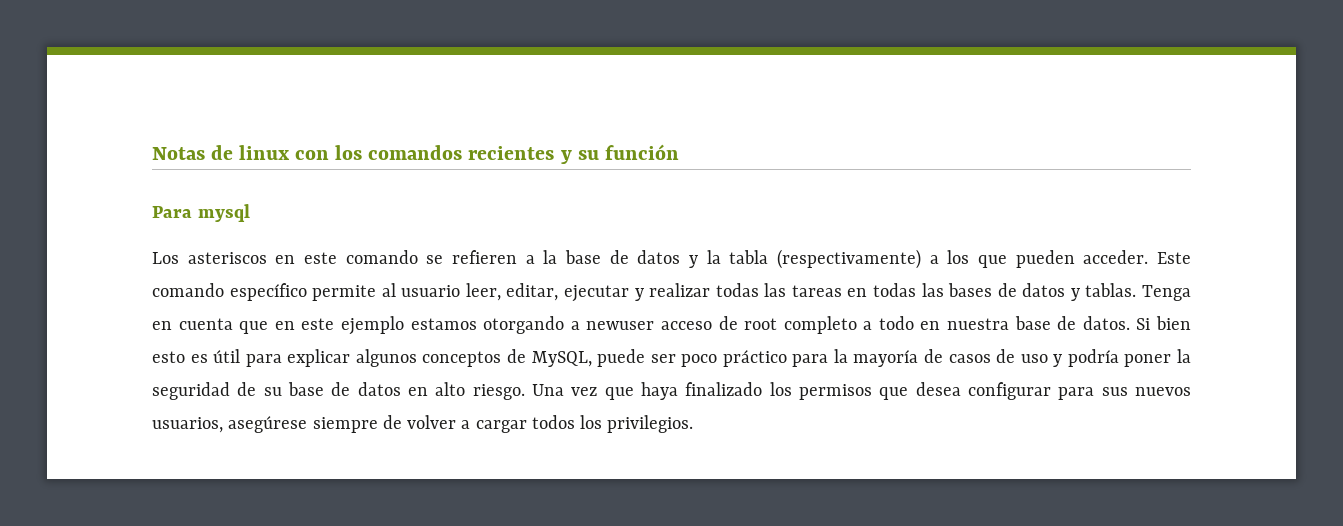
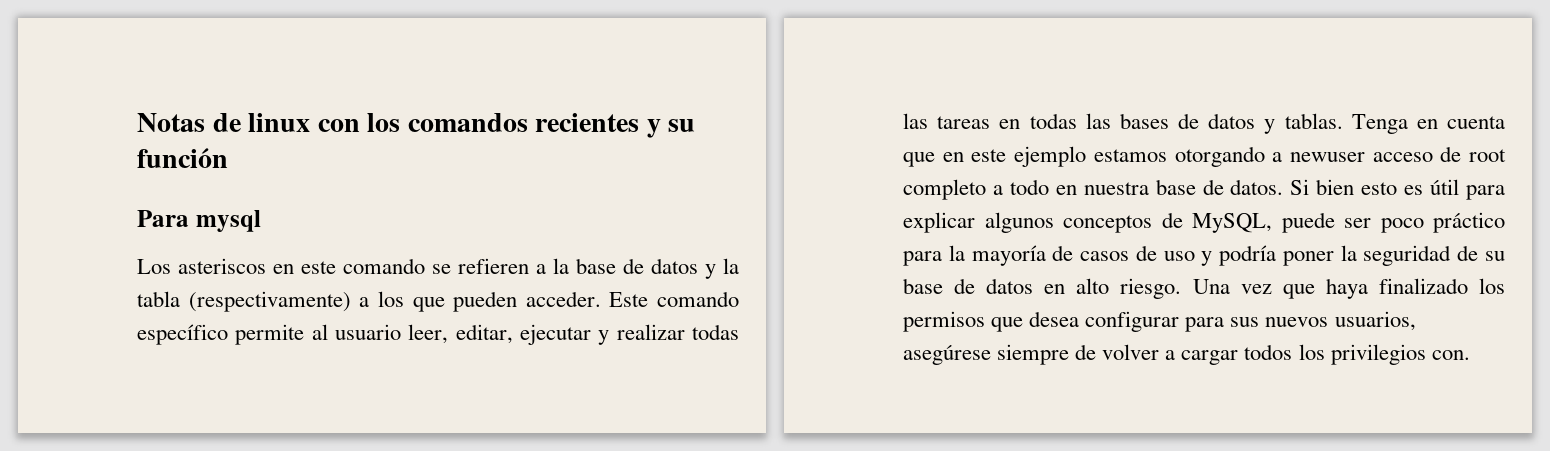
- Una vez que haya finalizado los permisos que desea configurar para sus nuevos usuarios, asegúrese siempre de volver a cargar todos los privilegios.
+ Una vez que haya finalizado los permisos que desea configurar para sus nuevos usuarios, asegúrese siempre de volver a cargar todos los privilegios con.

